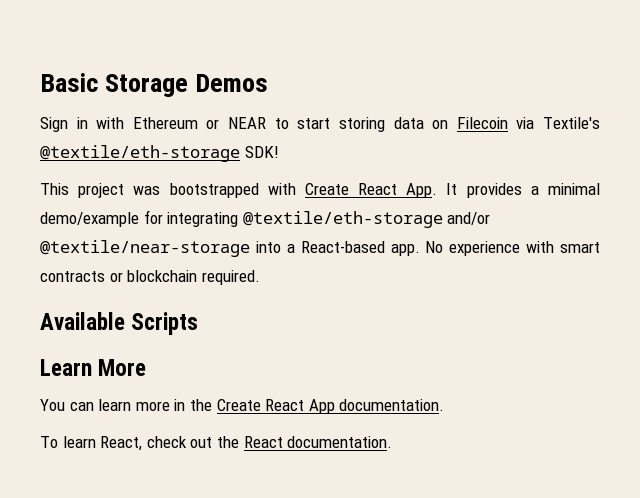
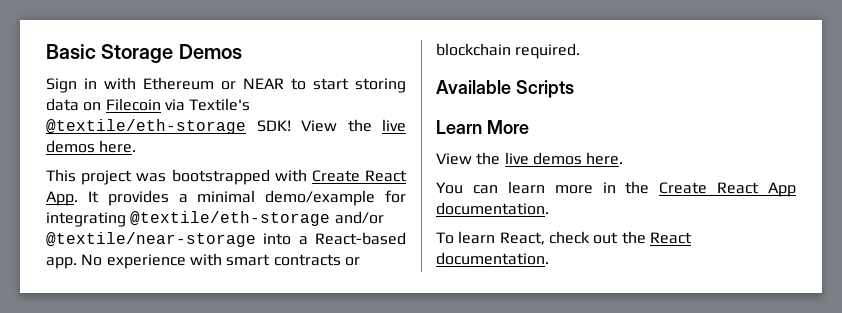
- Sign in with Ethereum or NEAR to start storing data on Filecoin via Textile's @textile/eth-storage SDK!
+ Sign in with Ethereum or NEAR to start storing data on Filecoin via Textile's @textile/eth-storage SDK! View the live demos here.
  Learn More
+ View the live demos here.

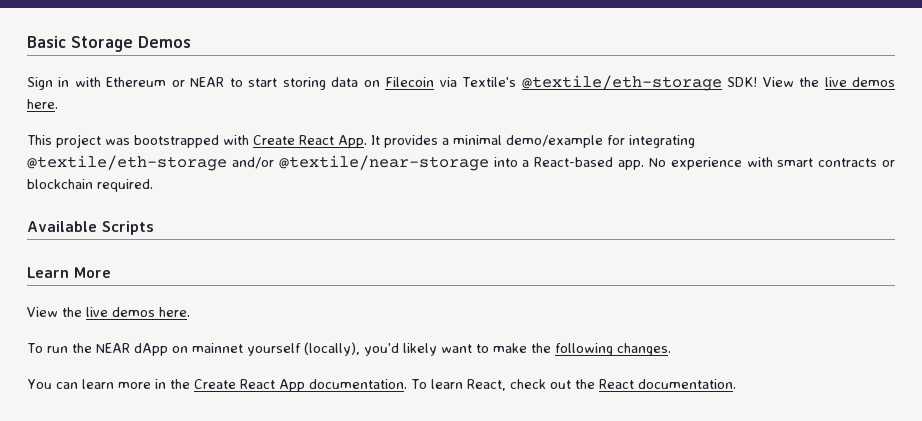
+ To run the NEAR dApp on mainnet yourself (locally), you'd likely want to make the following changes.
- You can learn more in the Create React App documentation.
- To learn React, check out the React documentation.
+ You can learn more in the Create React App documentation. To learn React, check out the React documentation.

